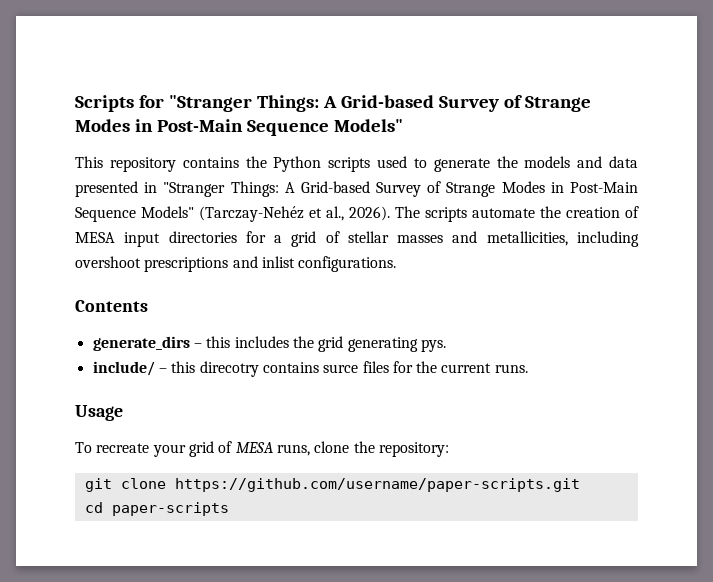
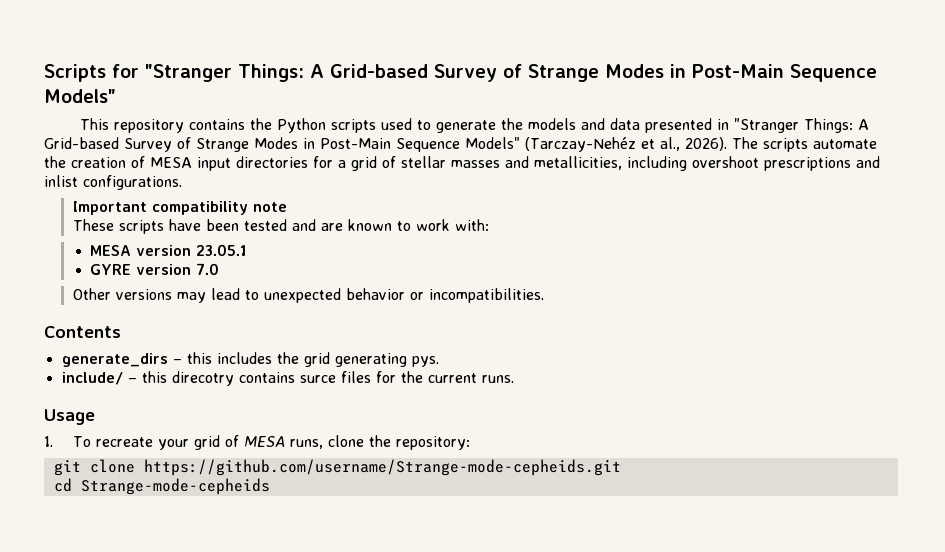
+ Important compatibility note
+ These scripts have been tested and are known to work with:
+ MESA version 23.05.1
+ GYRE version 7.0
+ Other versions may lead to unexpected behavior or incompatibilities.
- To recreate your grid of MESA runs, clone the repository:
+ 1. To recreate your grid of MESA runs, clone the repository:
- git clone https://github.com/username/paper-scripts.git
+ git clone https://github.com/username/Strange-mode-cepheids.git
- cd paper-scripts
+ cd Strange-mode-cepheids

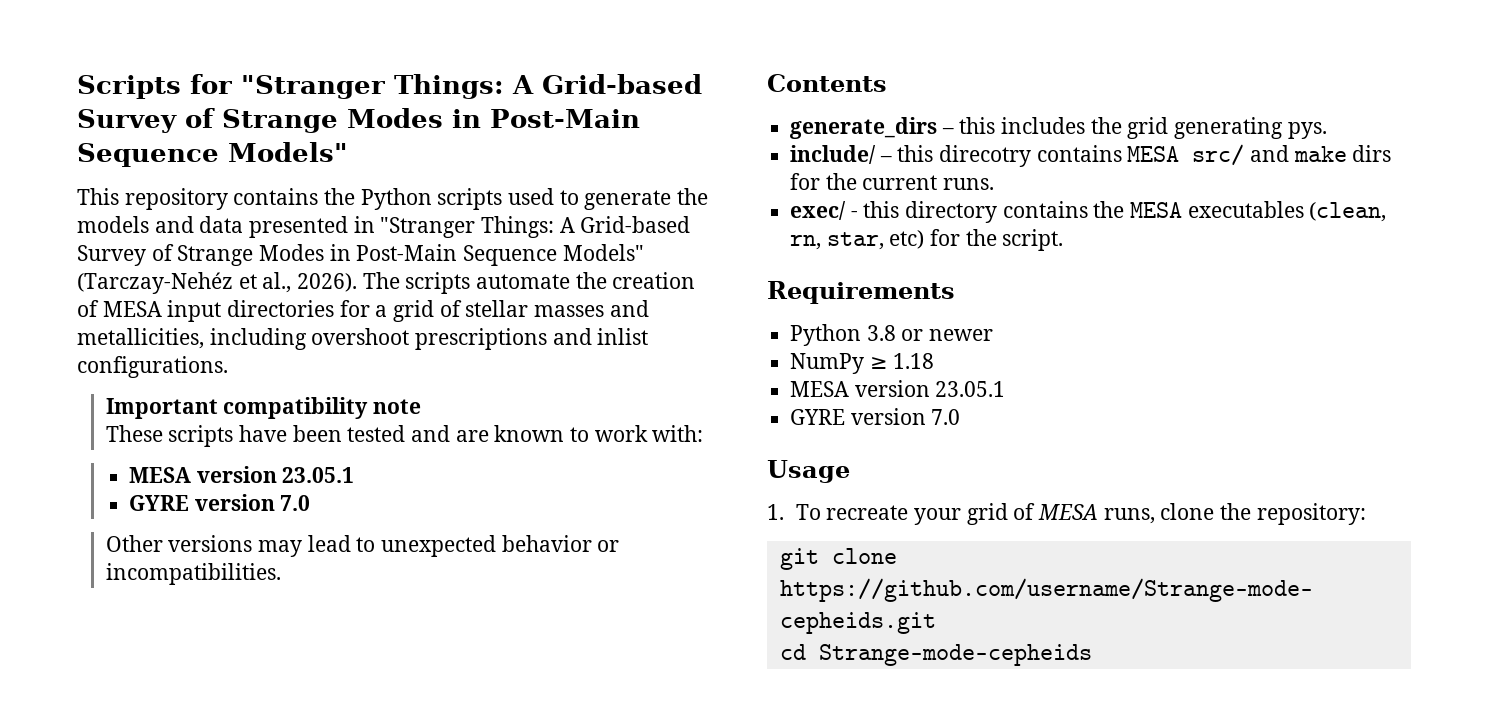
- include/ – this direcotry contains surce files for the current runs.
+ include/ – this direcotry contains MESA src/ and make dirs for the current runs.
+ exec/ - this directory contains the MESA executables (clean, rn, star, etc) for the script.
+ Requirements
+ Python 3.8 or newer
+ NumPy ≥ 1.18
+ MESA version 23.05.1
+ GYRE version 7.0

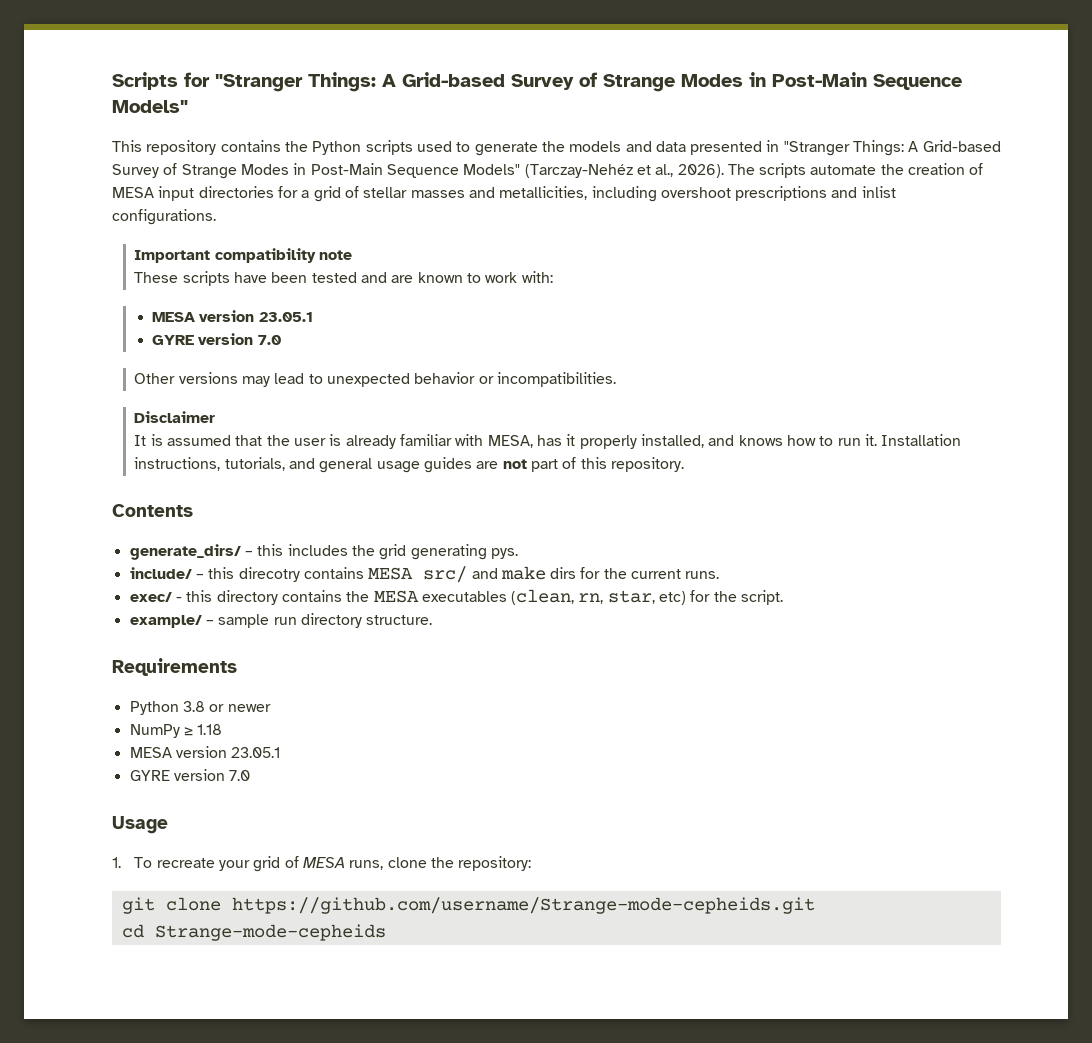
+ Disclaimer
+ It is assumed that the user is already familiar with MESA, has it properly installed, and knows how to run it. Installation instructions, tutorials, and general usage guides are not part of this repository.
- generate_dirs – this includes the grid generating pys.
+ generate_dirs/ – this includes the grid generating pys.
+ example/ – sample run directory structure.

